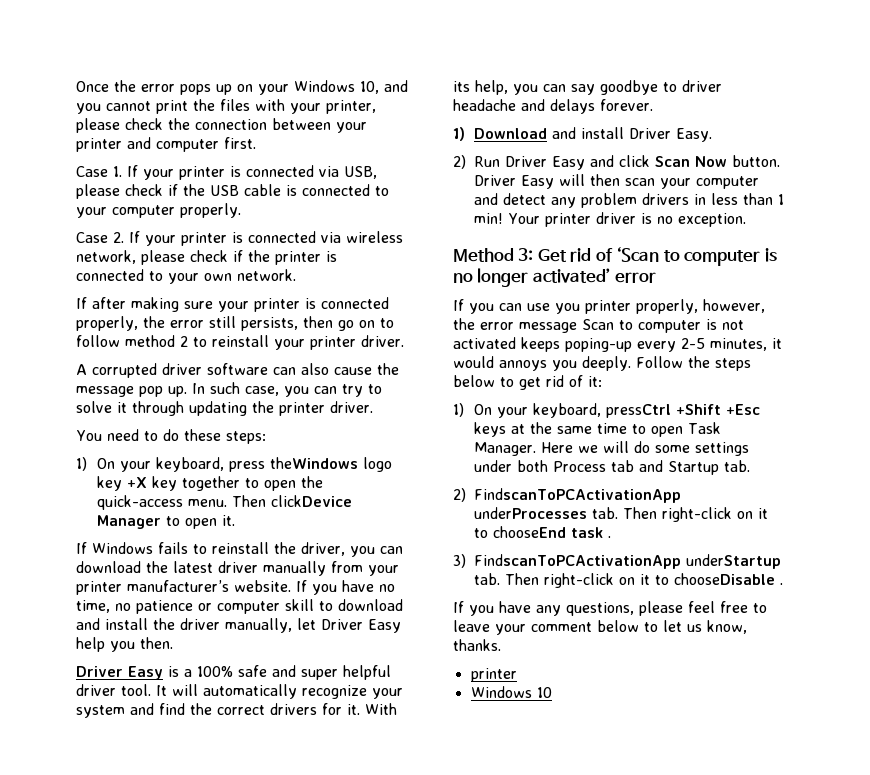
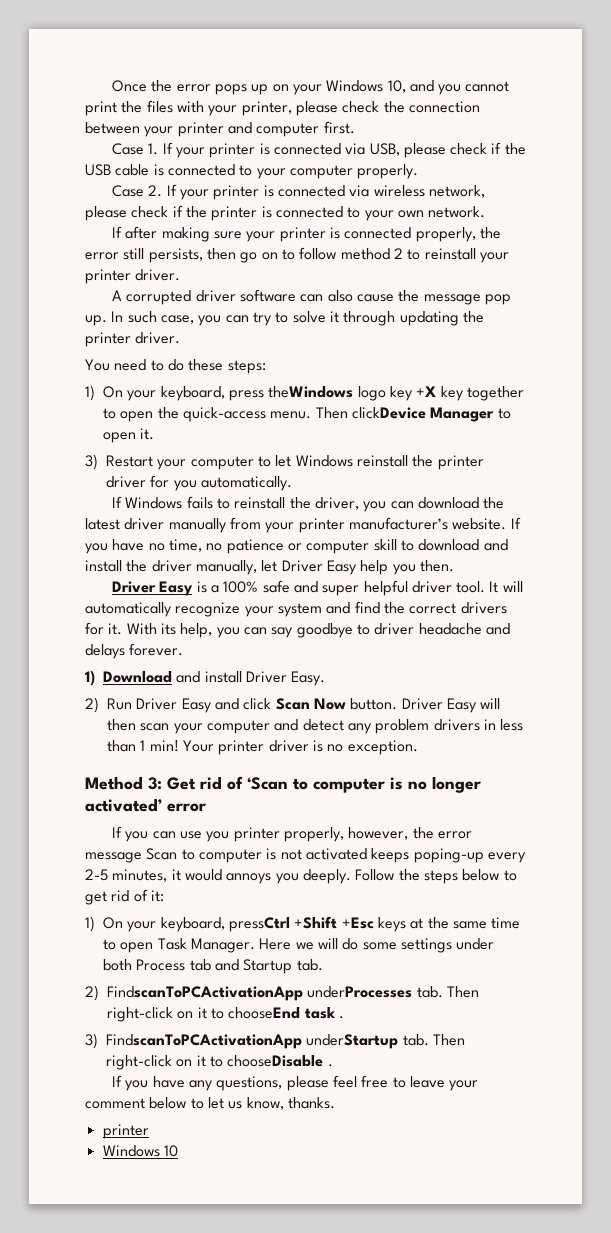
+ 3) Restart your computer to let Windows reinstall the printer driver for you automatically.

